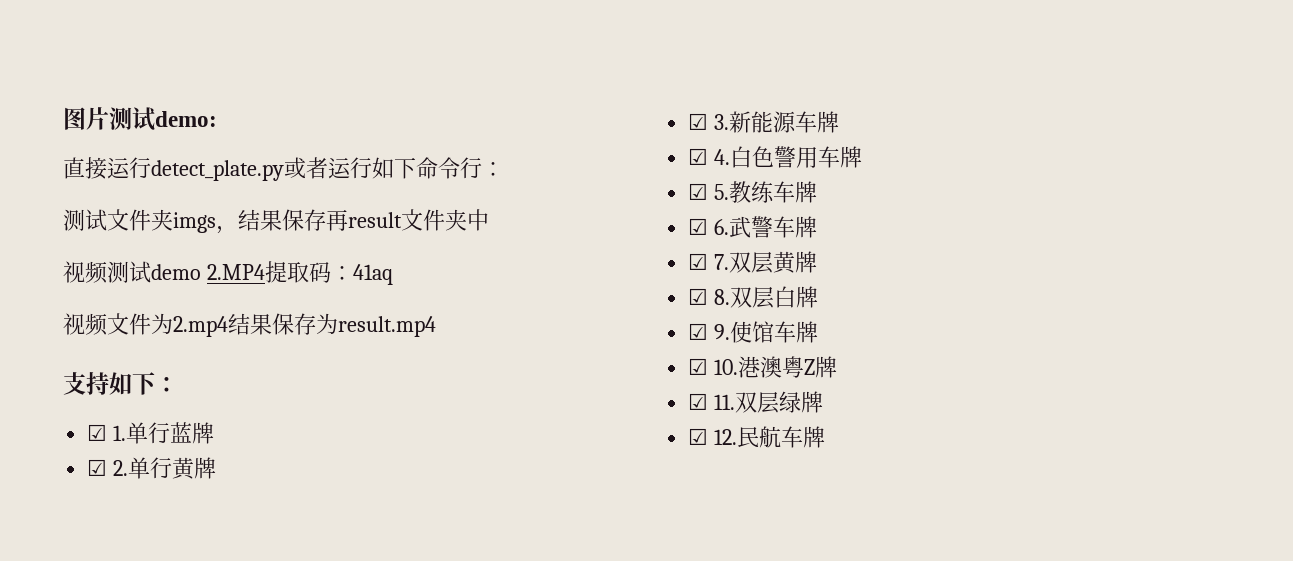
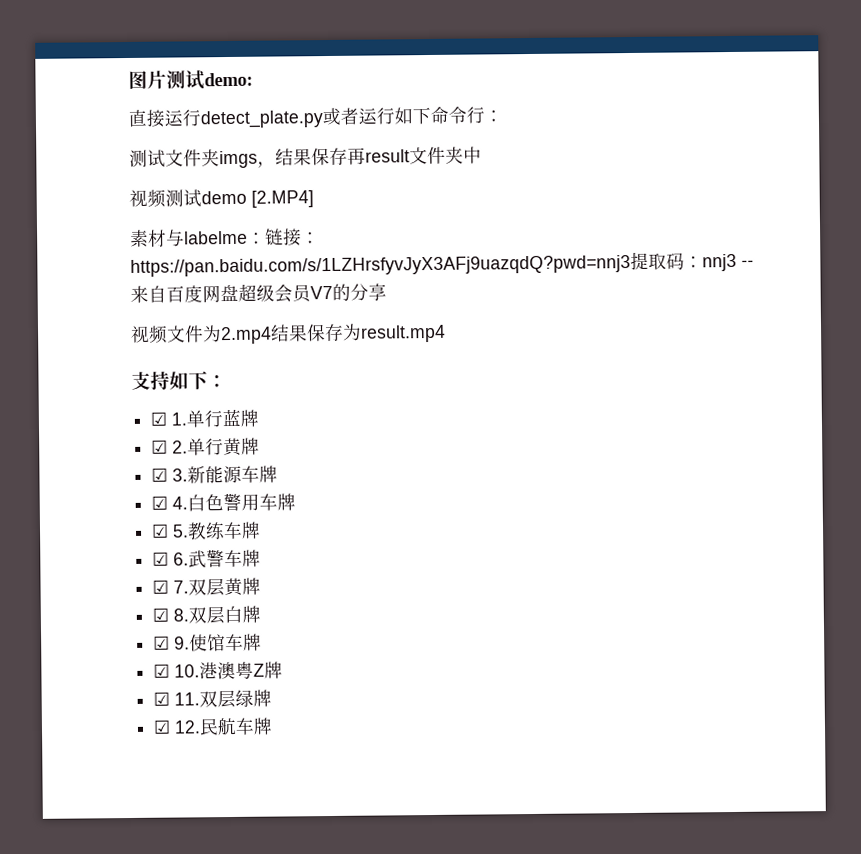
- 视频测试demo 2.MP4提取码：41aq
+ 视频测试demo [2.MP4]
+ 素材与labelme：链接：https://pan.baidu.com/s/1LZHrsfyvJyX3AFj9uazqdQ?pwd=nnj3提取码：nnj3 --来自百度网盘超级会员V7的分享

